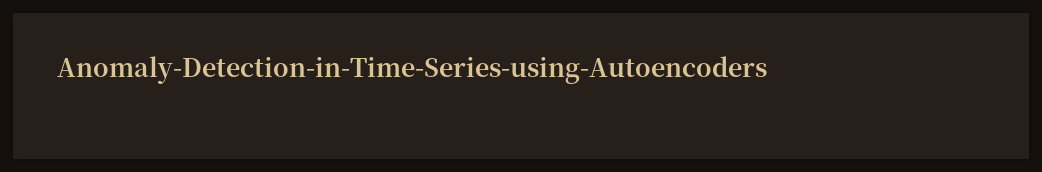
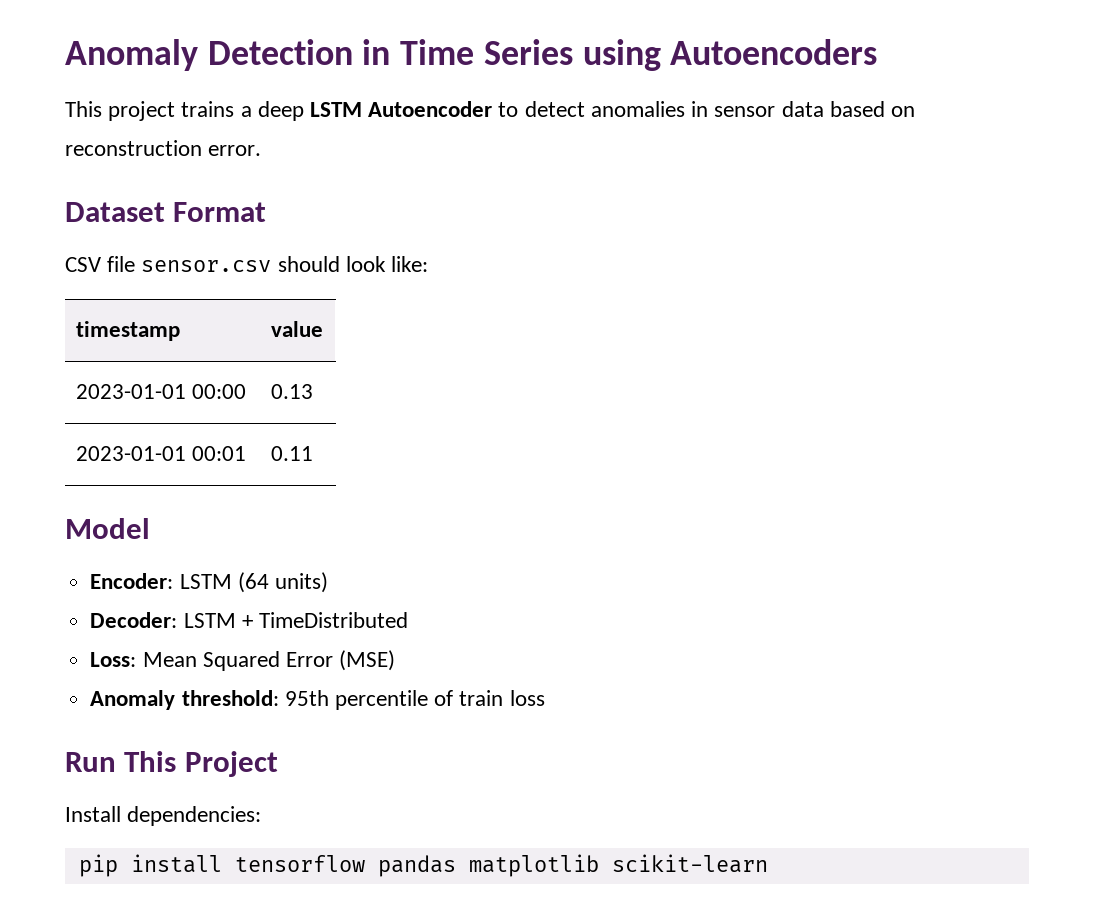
- Anomaly-Detection-in-Time-Series-using-Autoencoders
+ Anomaly Detection in Time Series using Autoencoders
+ This project trains a deep LSTM Autoencoder to detect anomalies in sensor data based on reconstruction error.
+ Dataset Format
+ CSV file sensor.csv should look like:
+ timestamp | value
+ 2023-01-01 00:00 | 0.13
+ 2023-01-01 00:01 | 0.11
+ Model
+ Encoder: LSTM (64 units)
+ Decoder: LSTM + TimeDistributed
+ Loss: Mean Squared Error (MSE)
+ Anomaly threshold: 95th percentile of train loss
+ Run This Project
+ Install dependencies:
+ pip install tensorflow pandas matplotlib scikit-learn

